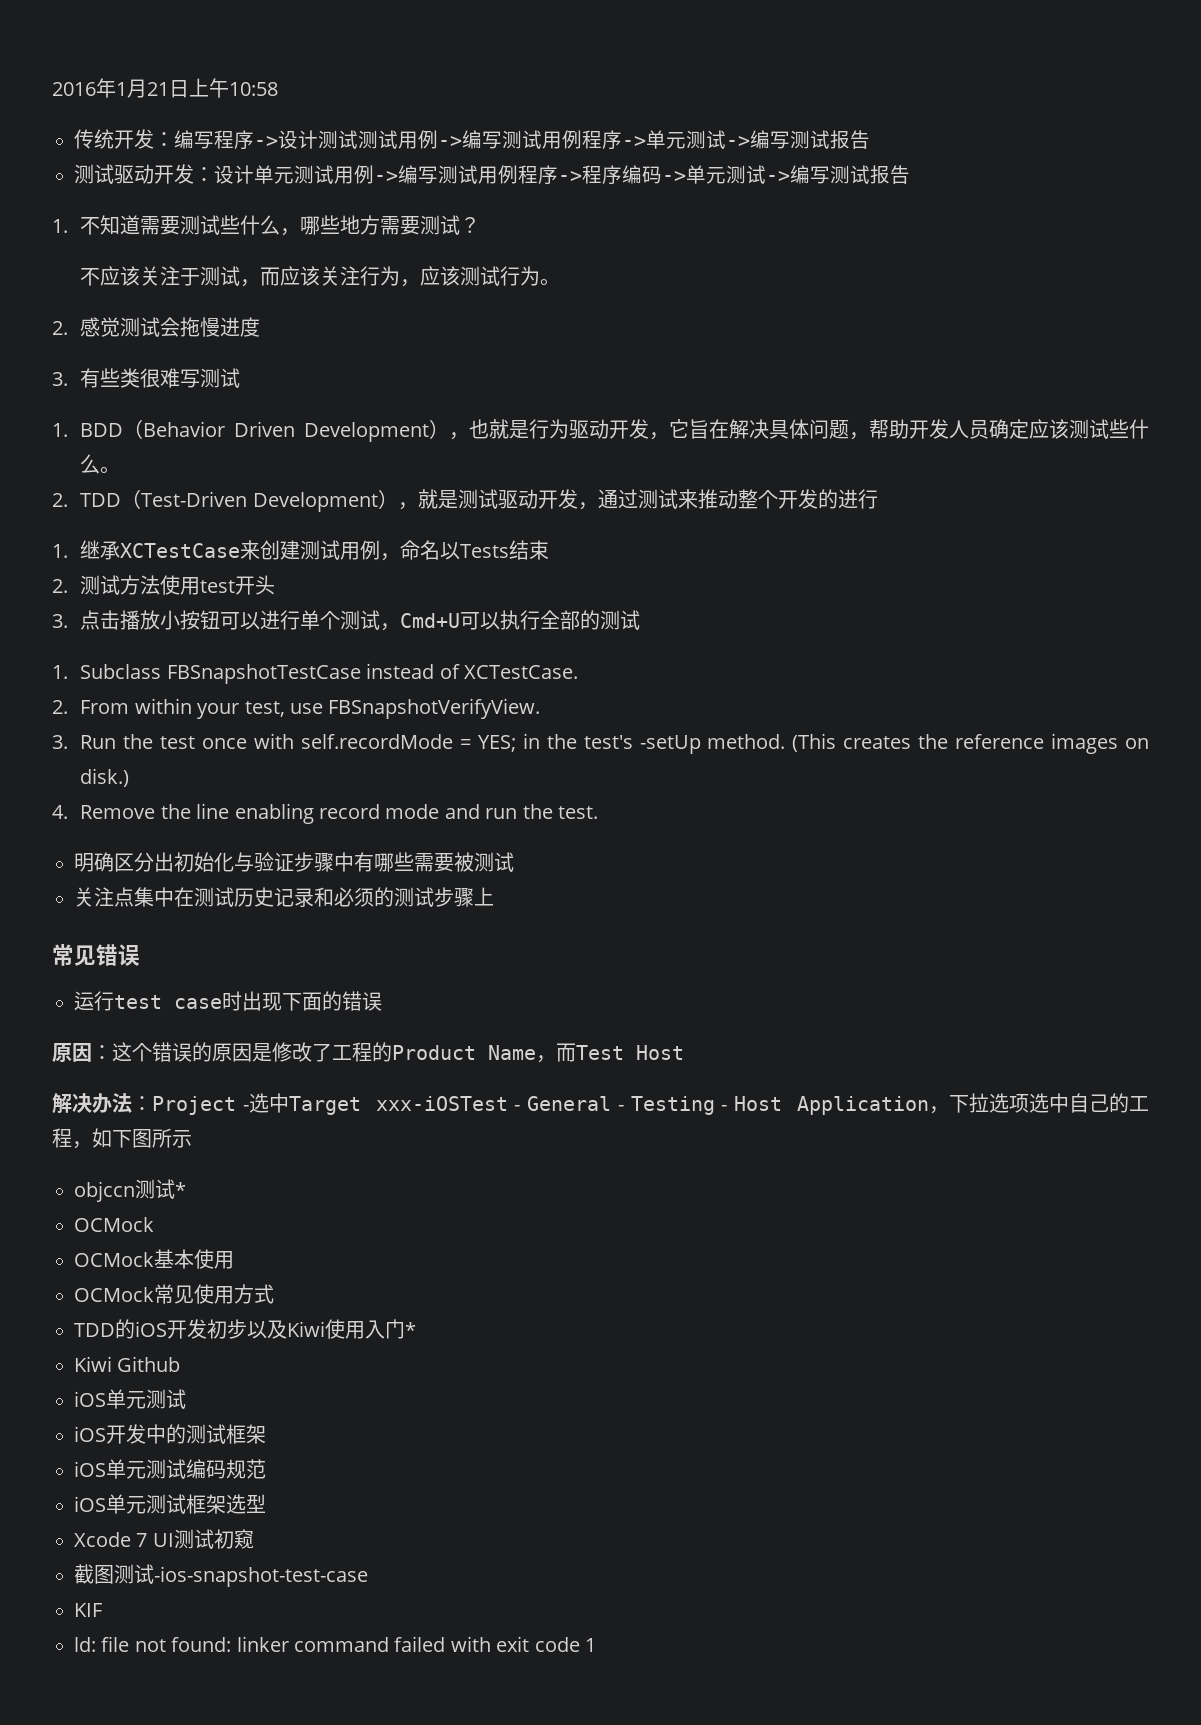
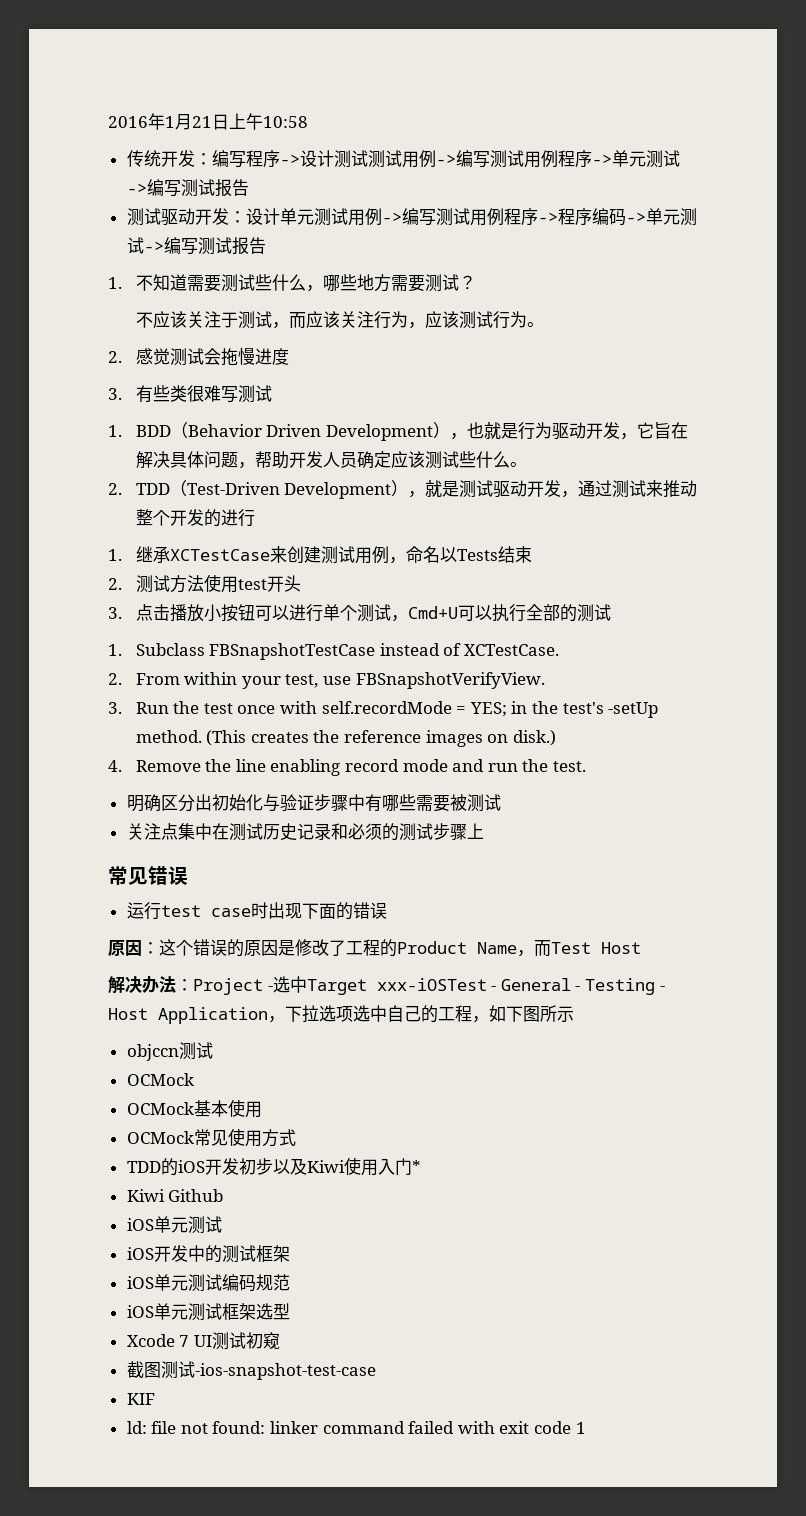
- objccn测试*
+ objccn测试

